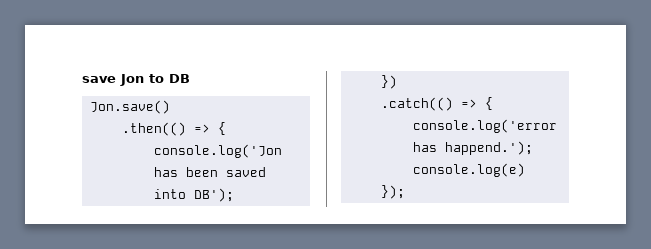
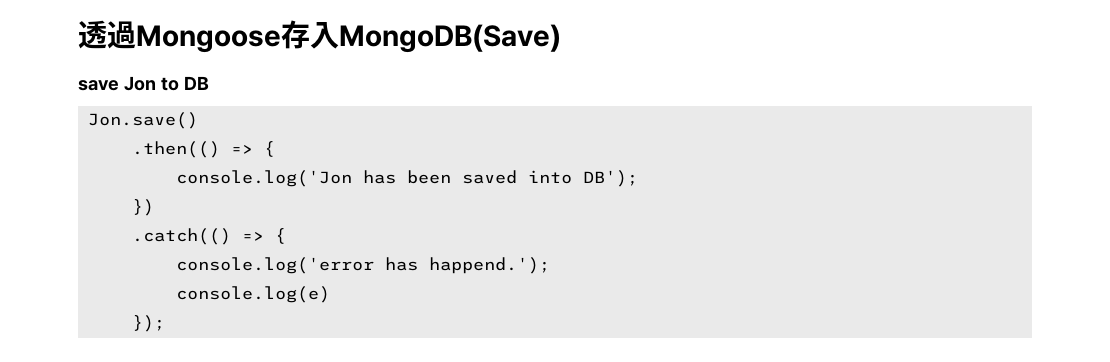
+ 透過Mongoose存入MongoDB(Save)

